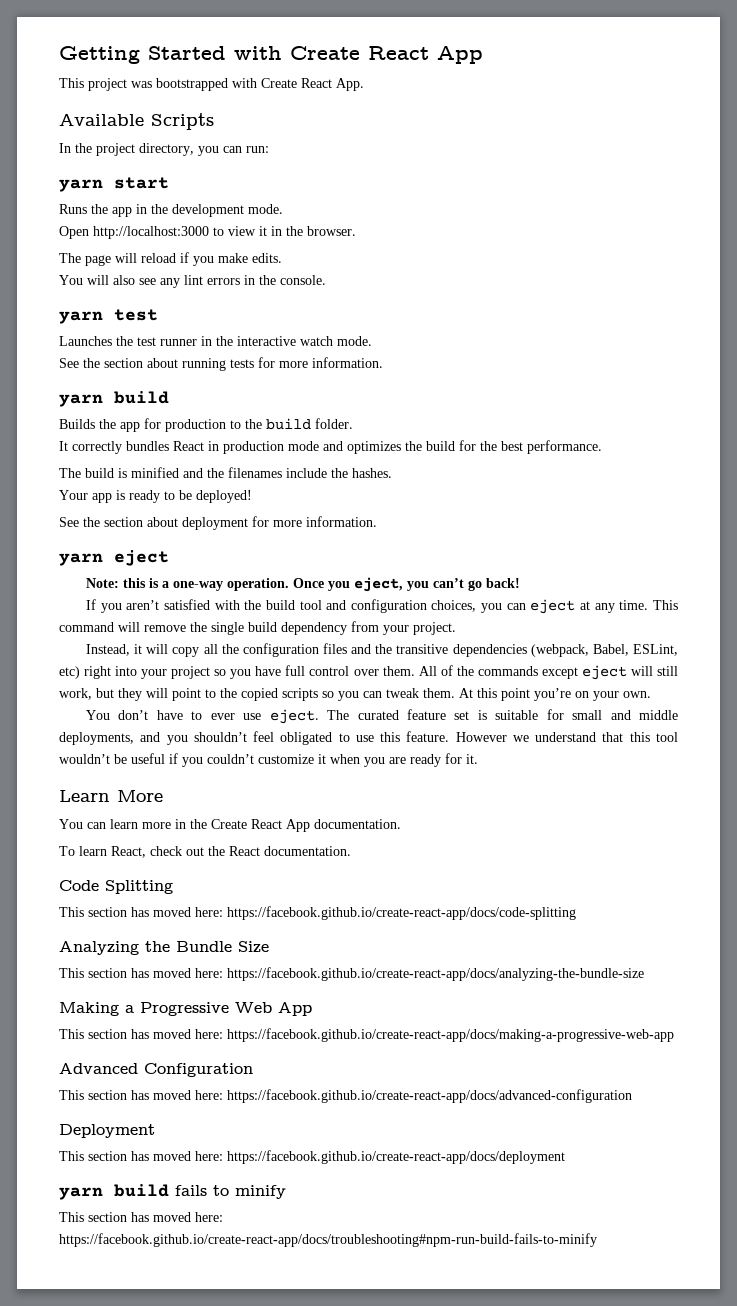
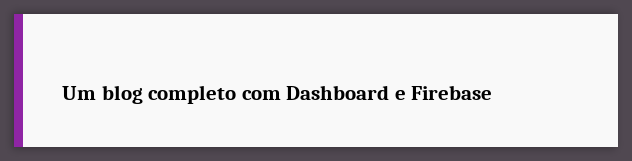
- Getting Started with Create React App
- This project was bootstrapped with Create React App.
- Available Scripts
- In the project directory, you can run:
- yarn start
- Runs the app in the development mode.
- Open http://localhost:3000 to view it in the browser.
- The page will reload if you make edits.
- You will also see any lint errors in the console.
- yarn test
- Launches the test runner in the interactive watch mode.
- See the section about running tests for more information.
- yarn build
- Builds the app for production to the build folder.
- It correctly bundles React in production mode and optimizes the build for the best performance.
- The build is minified and the filenames include the hashes.
- Your app is ready to be deployed!
- See the section about deployment for more information.
- yarn eject
- Note: this is a one-way operation. Once you eject, you can’t go back!
- If you aren’t satisfied with the build tool and configuration choices, you can eject at any time. This command will remove the single build dependency from your project.
- Instead, it will copy all the configuration files and the transitive dependencies (webpack, Babel, ESLint, etc) right into your project so you have full control over them. All of the commands except eject will still work, but they will point to the copied scripts so you can tweak them. At this point you’re on your own.
- You don’t have to ever use eject. The curated feature set is suitable for small and middle deployments, and you shouldn’t feel obligated to use this feature. However we understand that this tool wouldn’t be useful if you couldn’t customize it when you are ready for it.
- Learn More
- You can learn more in the Create React App documentation.
- To learn React, check out the React documentation.
- Code Splitting
- This section has moved here: https://facebook.github.io/create-react-app/docs/code-splitting
- Analyzing the Bundle Size
- This section has moved here: https://facebook.github.io/create-react-app/docs/analyzing-the-bundle-size
- Making a Progressive Web App
- This section has moved here: https://facebook.github.io/create-react-app/docs/making-a-progressive-web-app
- Advanced Configuration
- This section has moved here: https://facebook.github.io/create-react-app/docs/advanced-configuration
- Deployment
- This section has moved here: https://facebook.github.io/create-react-app/docs/deployment
- yarn build fails to minify
- This section has moved here: https://facebook.github.io/create-react-app/docs/troubleshooting#npm-run-build-fails-to-minify
+ Um blog completo com Dashboard e Firebase

